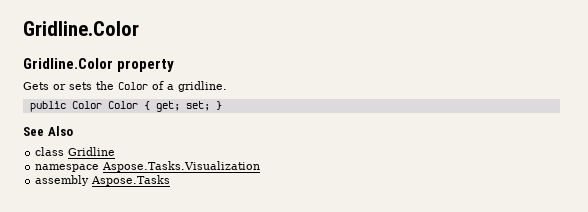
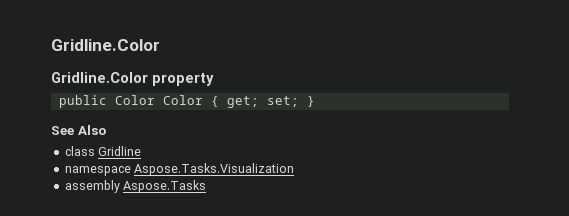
- Gets or sets the Color of a gridline.

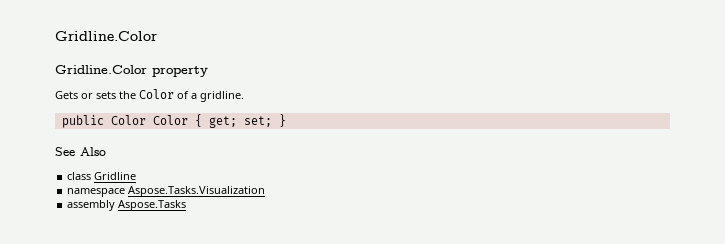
+ Gets or sets the Color of a gridline.

